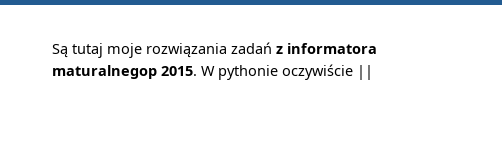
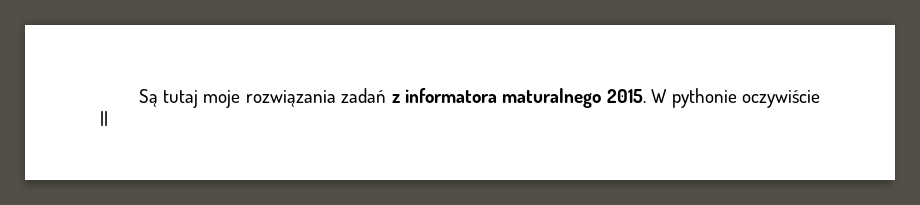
- Są tutaj moje rozwiązania zadań z informatora maturalnegop 2015.
+ Są tutaj moje rozwiązania zadań z informatora maturalnego 2015.

